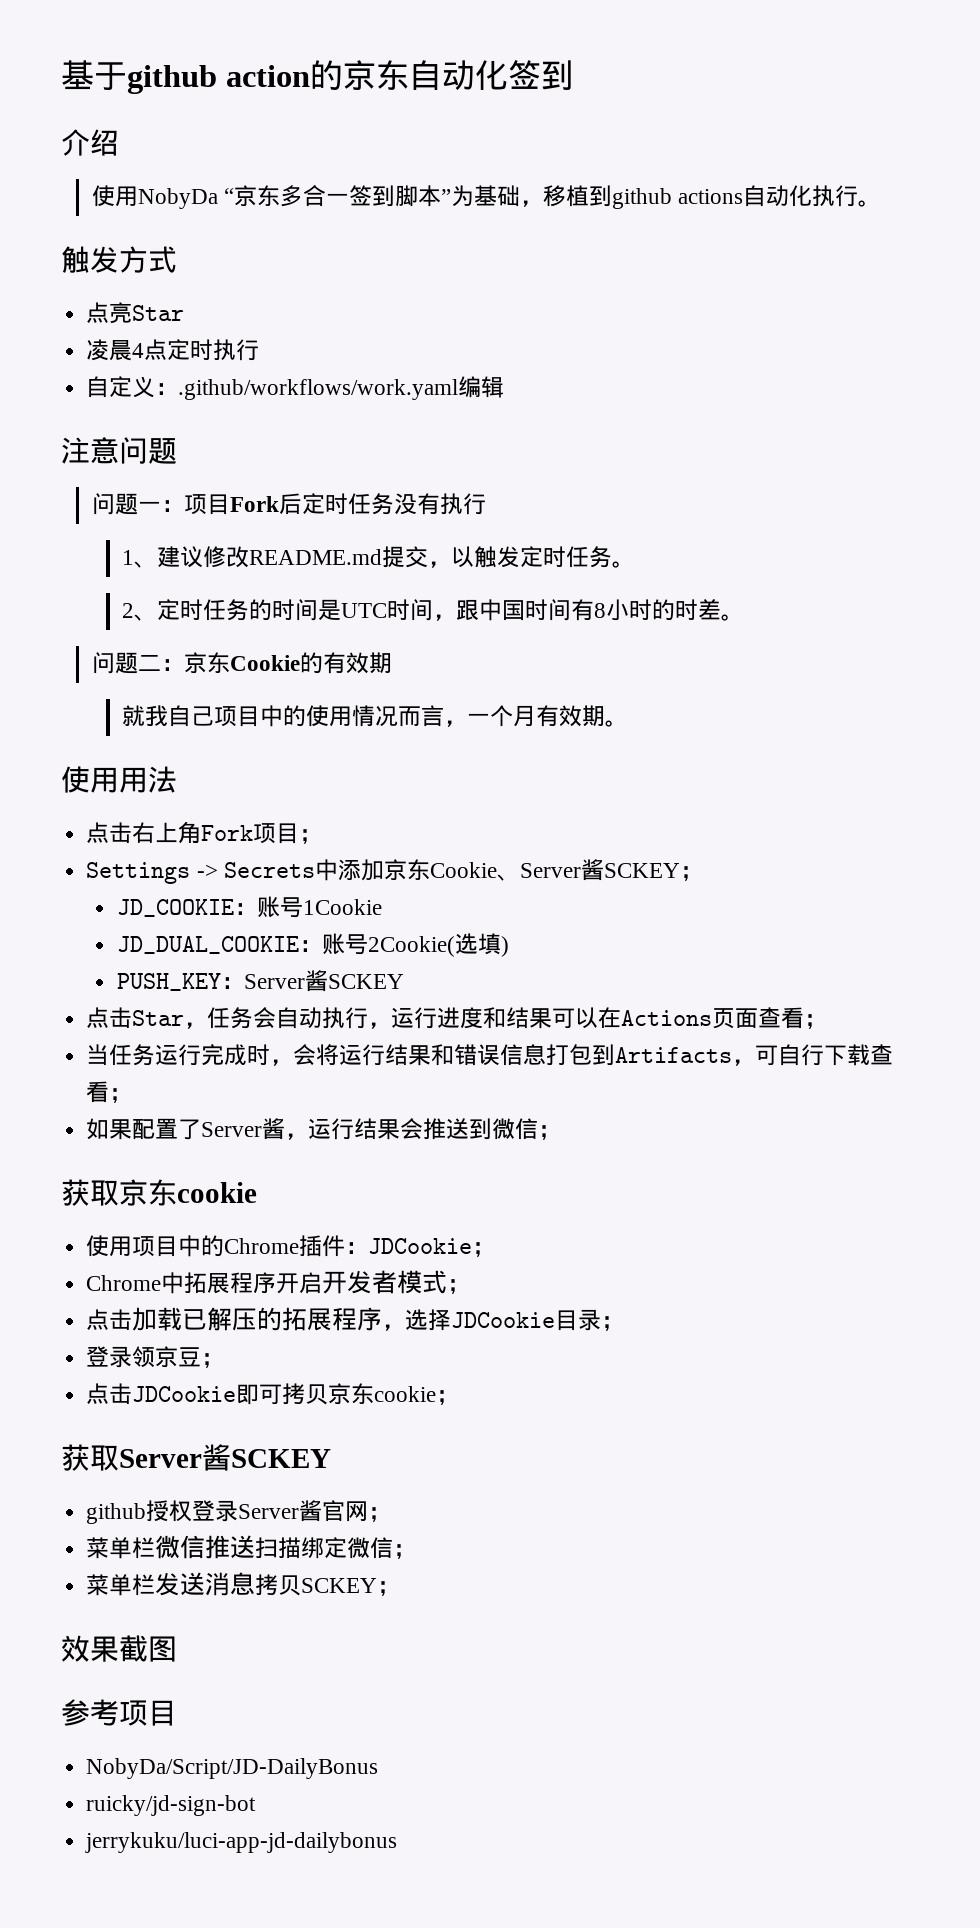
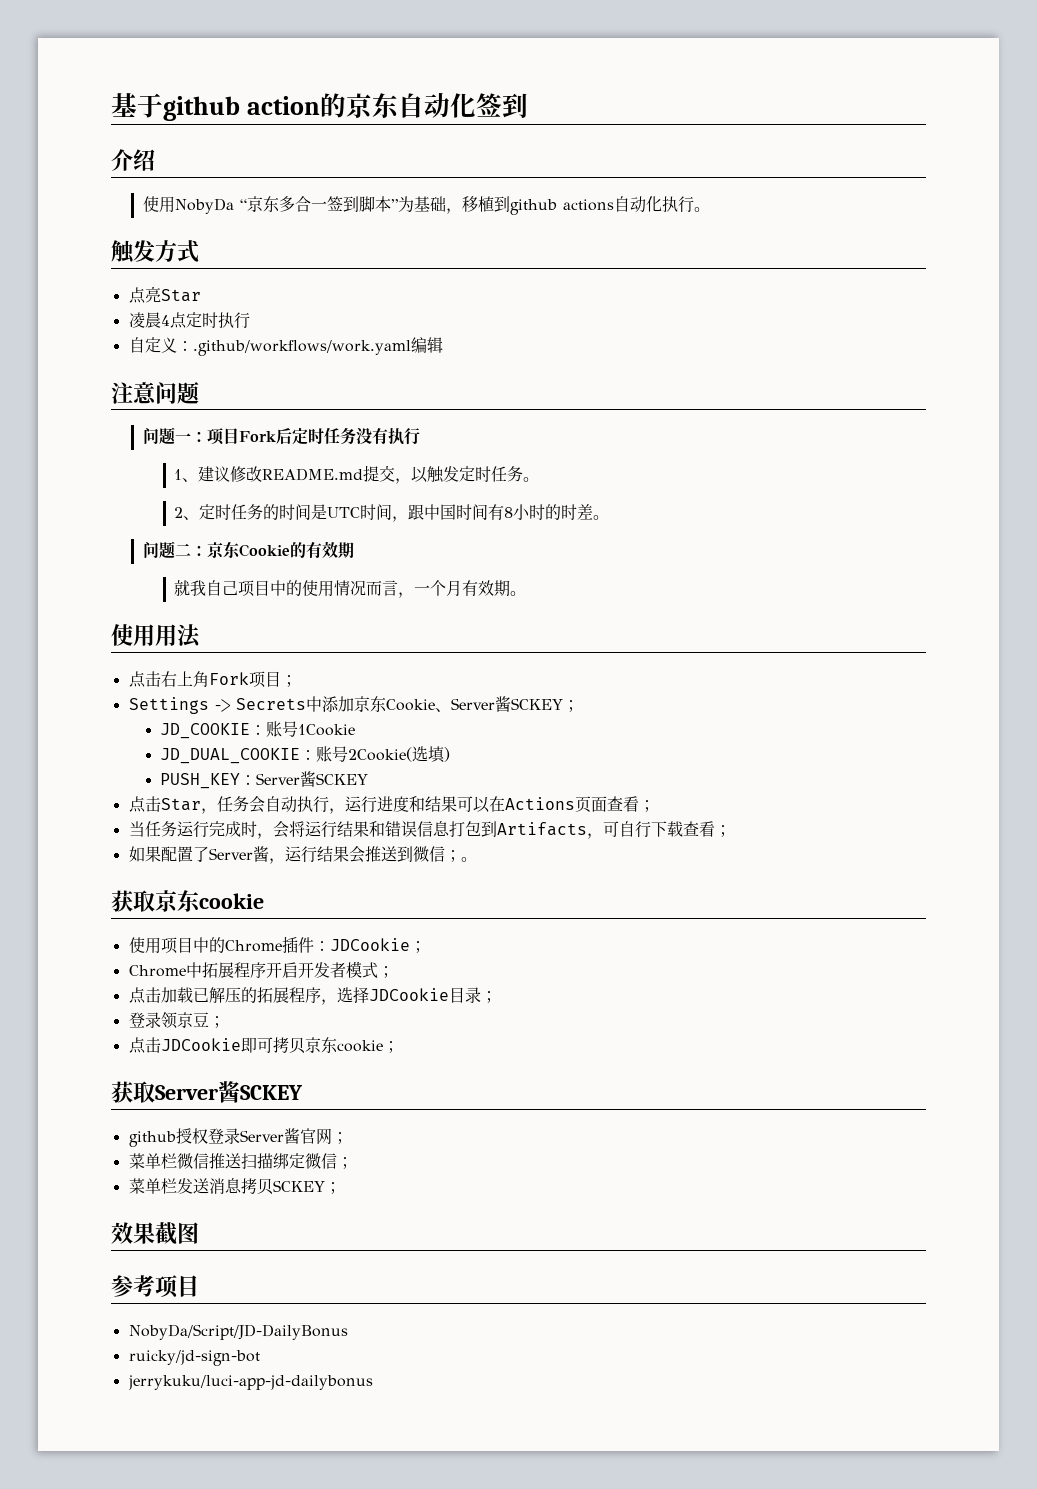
- 如果配置了Server酱，运行结果会推送到微信；
+ 如果配置了Server酱，运行结果会推送到微信；。

